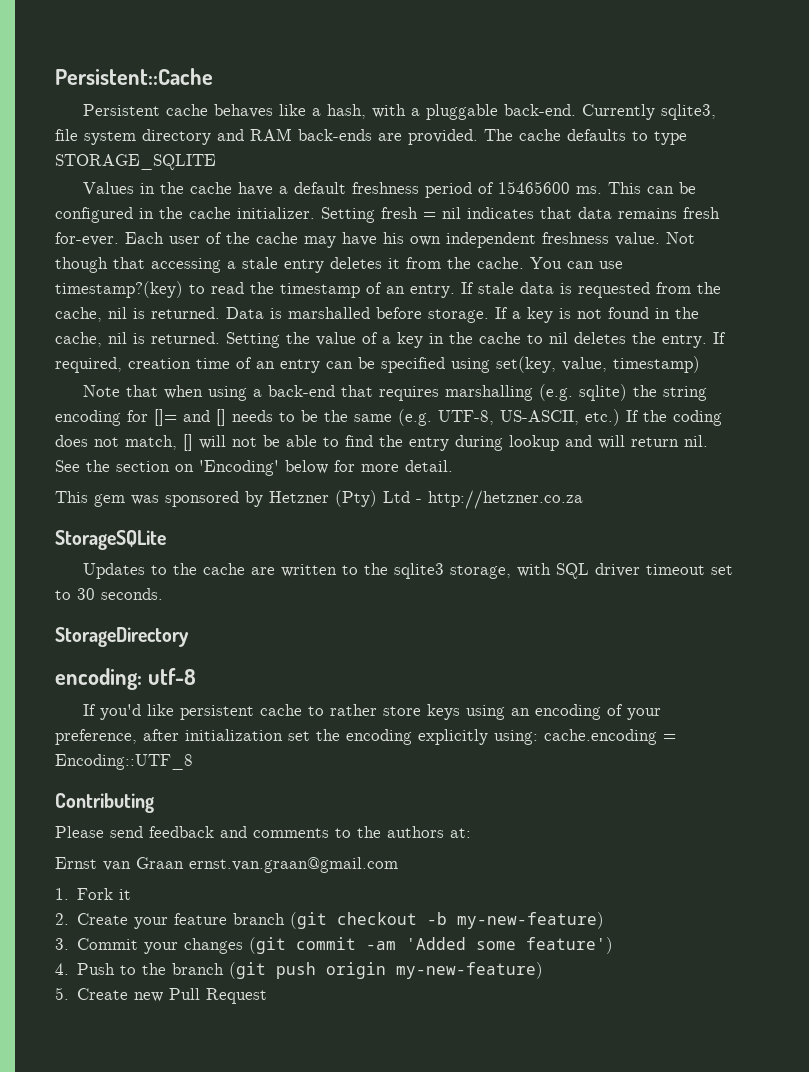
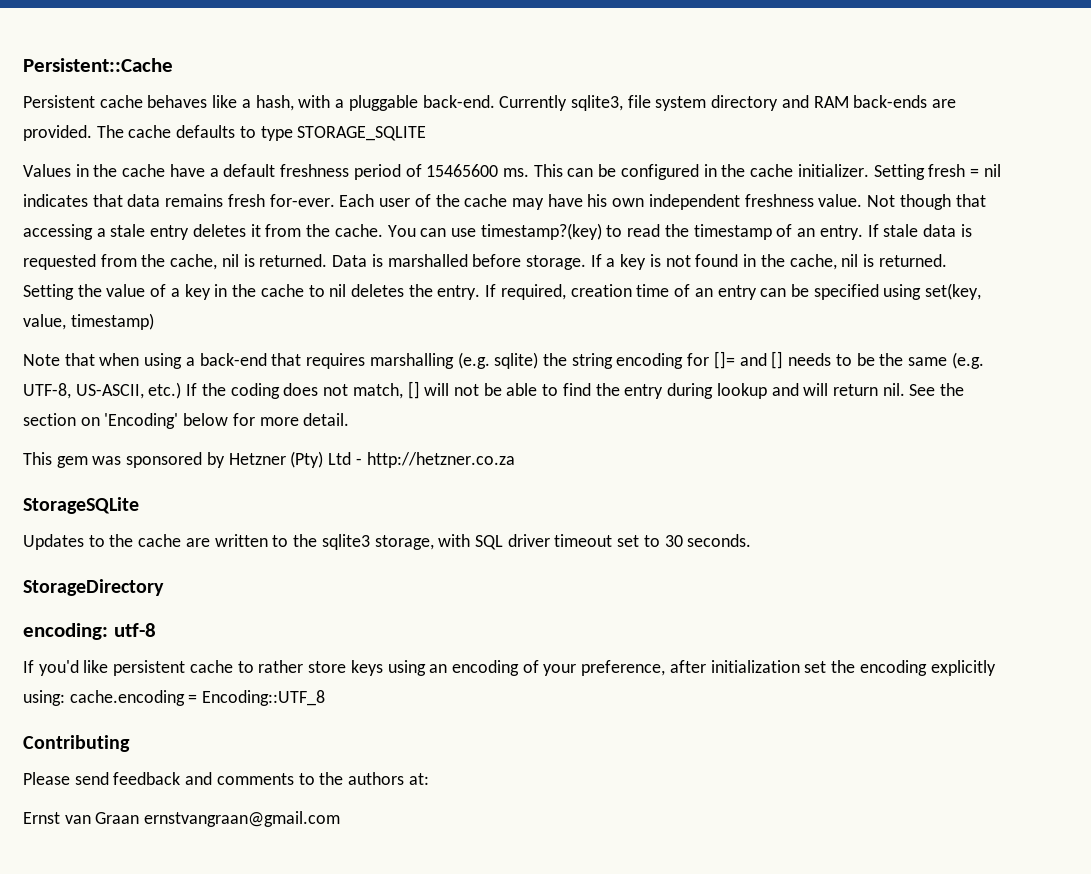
- Ernst van Graan ernst.van.graan@gmail.com
- 1. Fork it
- 2. Create your feature branch (git checkout -b my-new-feature)
- 3. Commit your changes (git commit -am 'Added some feature')
- 4. Push to the branch (git push origin my-new-feature)
- 5. Create new Pull Request
+ Ernst van Graan ernstvangraan@gmail.com

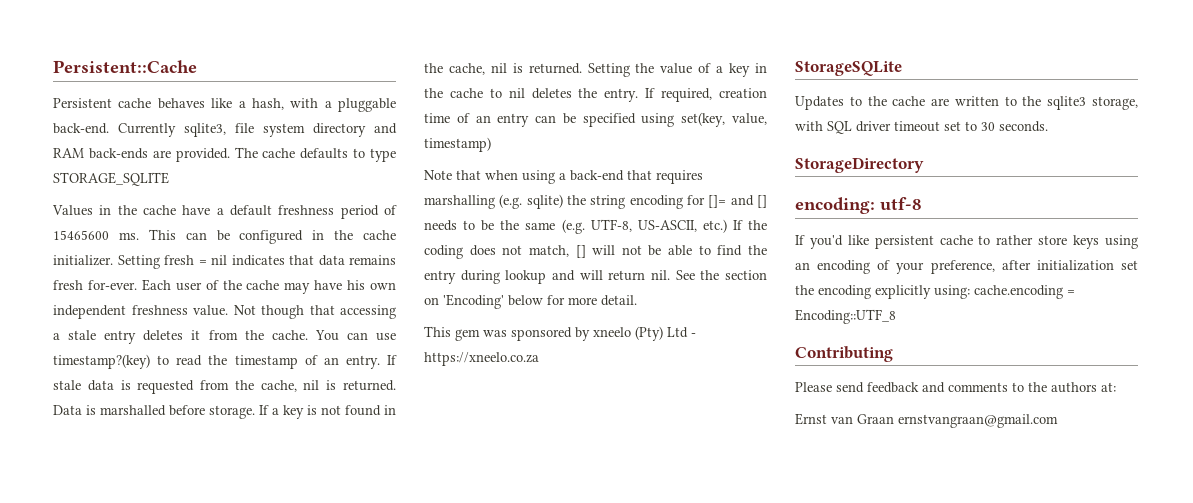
- This gem was sponsored by Hetzner (Pty) Ltd - http://hetzner.co.za
+ This gem was sponsored by xneelo (Pty) Ltd - https://xneelo.co.za

